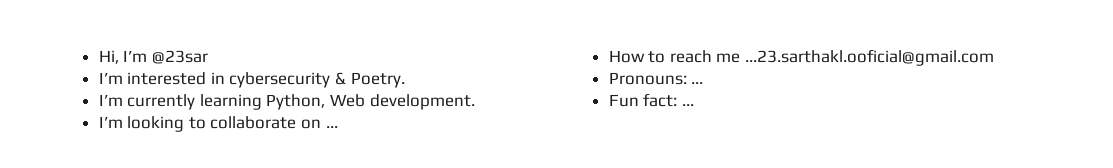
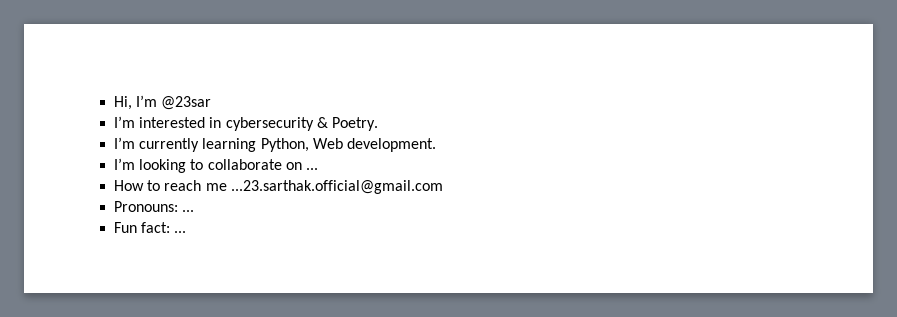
- How to reach me ...23.sarthakl.ooficial@gmail.com
+ How to reach me ...23.sarthak.official@gmail.com

